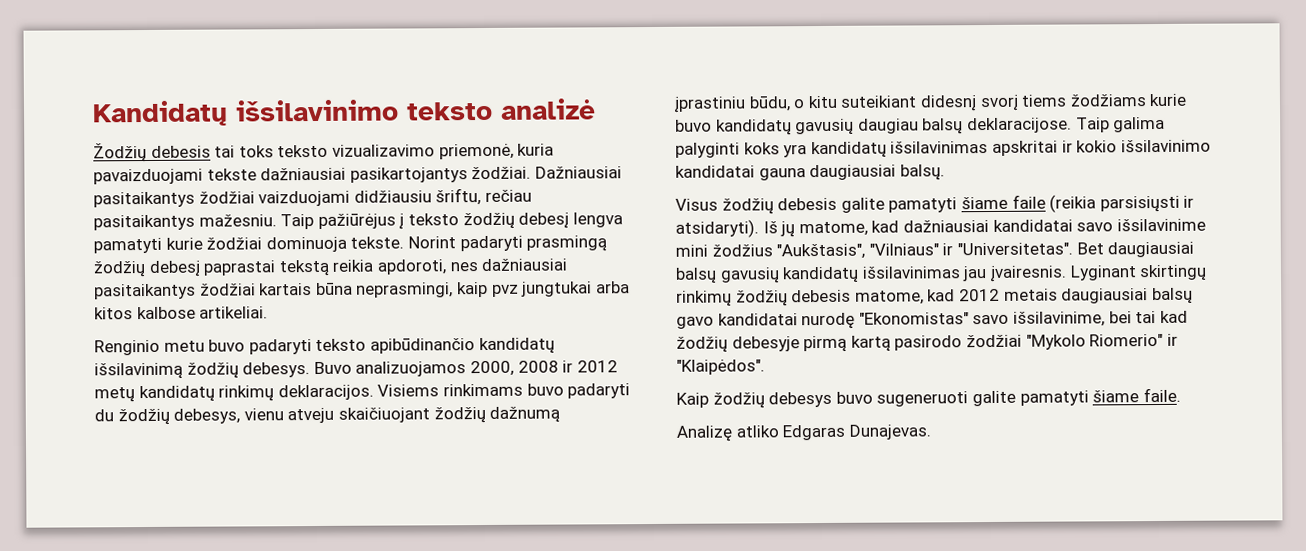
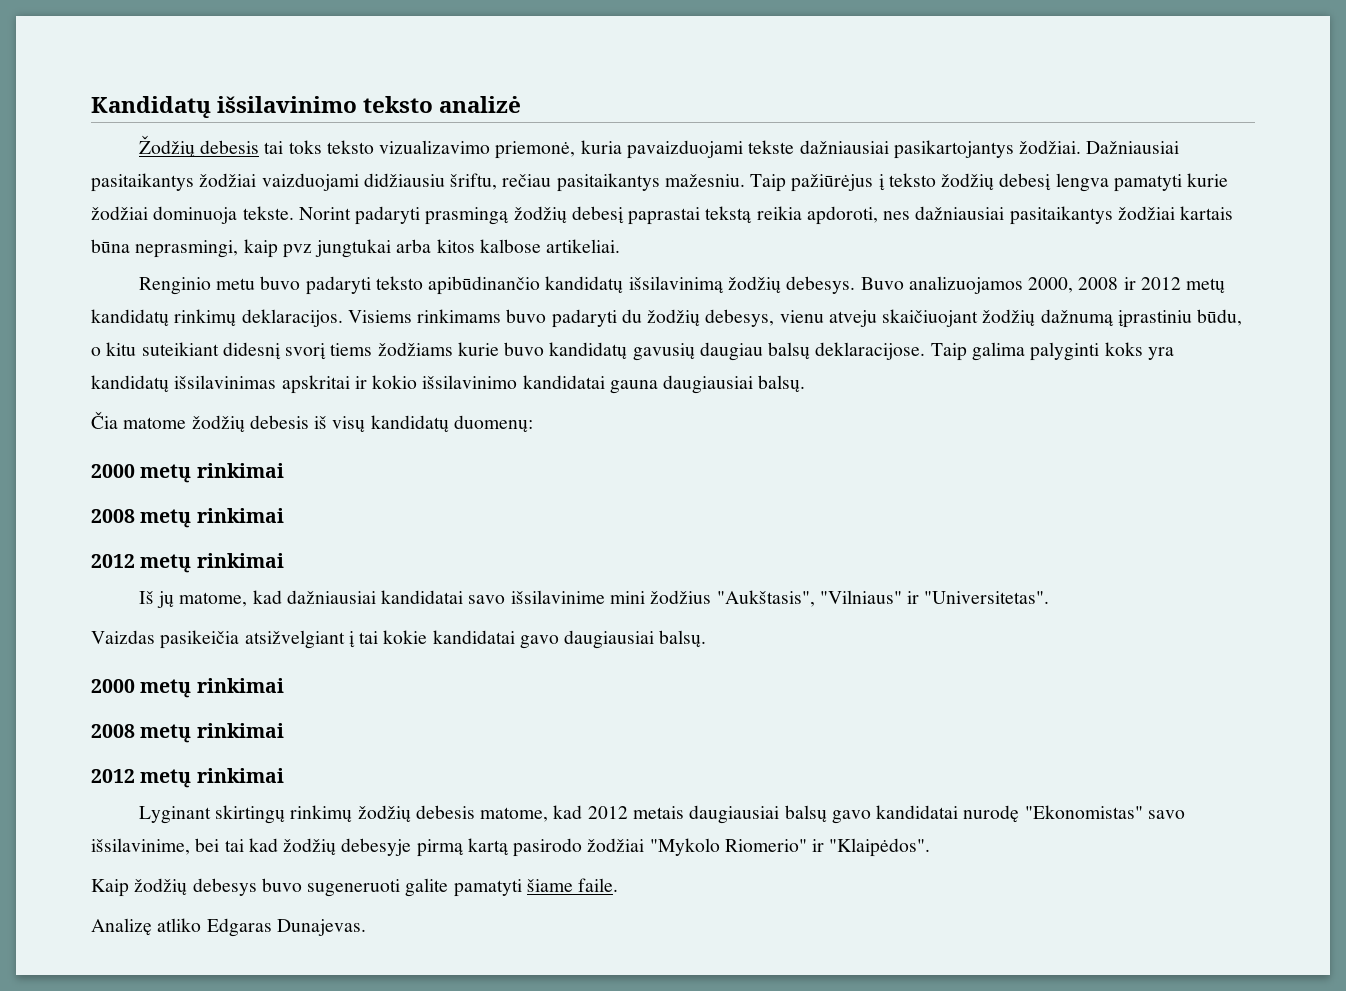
- Visus žodžių debesis galite pamatyti šiame faile (reikia parsisiųsti ir atsidaryti). Iš jų matome, kad dažniausiai kandidatai savo išsilavinime mini žodžius "Aukštasis", "Vilniaus" ir "Universitetas". Bet daugiausiai balsų gavusių kandidatų išsilavinimas jau įvairesnis. Lyginant skirtingų rinkimų žodžių debesis matome, kad 2012 metais daugiausiai balsų gavo kandidatai nurodę "Ekonomistas" savo išsilavinime, bei tai kad žodžių debesyje pirmą kartą pasirodo žodžiai "Mykolo Riomerio" ir "Klaipėdos".
+ Čia matome žodžių debesis iš visų kandidatų duomenų:
+ 2000 metų rinkimai
+ 2008 metų rinkimai
+ 2012 metų rinkimai
+ Iš jų matome, kad dažniausiai kandidatai savo išsilavinime mini žodžius "Aukštasis", "Vilniaus" ir "Universitetas".
+ Vaizdas pasikeičia atsižvelgiant į tai kokie kandidatai gavo daugiausiai balsų.
+ 2000 metų rinkimai
+ 2008 metų rinkimai
+ 2012 metų rinkimai
+ Lyginant skirtingų rinkimų žodžių debesis matome, kad 2012 metais daugiausiai balsų gavo kandidatai nurodę "Ekonomistas" savo išsilavinime, bei tai kad žodžių debesyje pirmą kartą pasirodo žodžiai "Mykolo Riomerio" ir "Klaipėdos".

